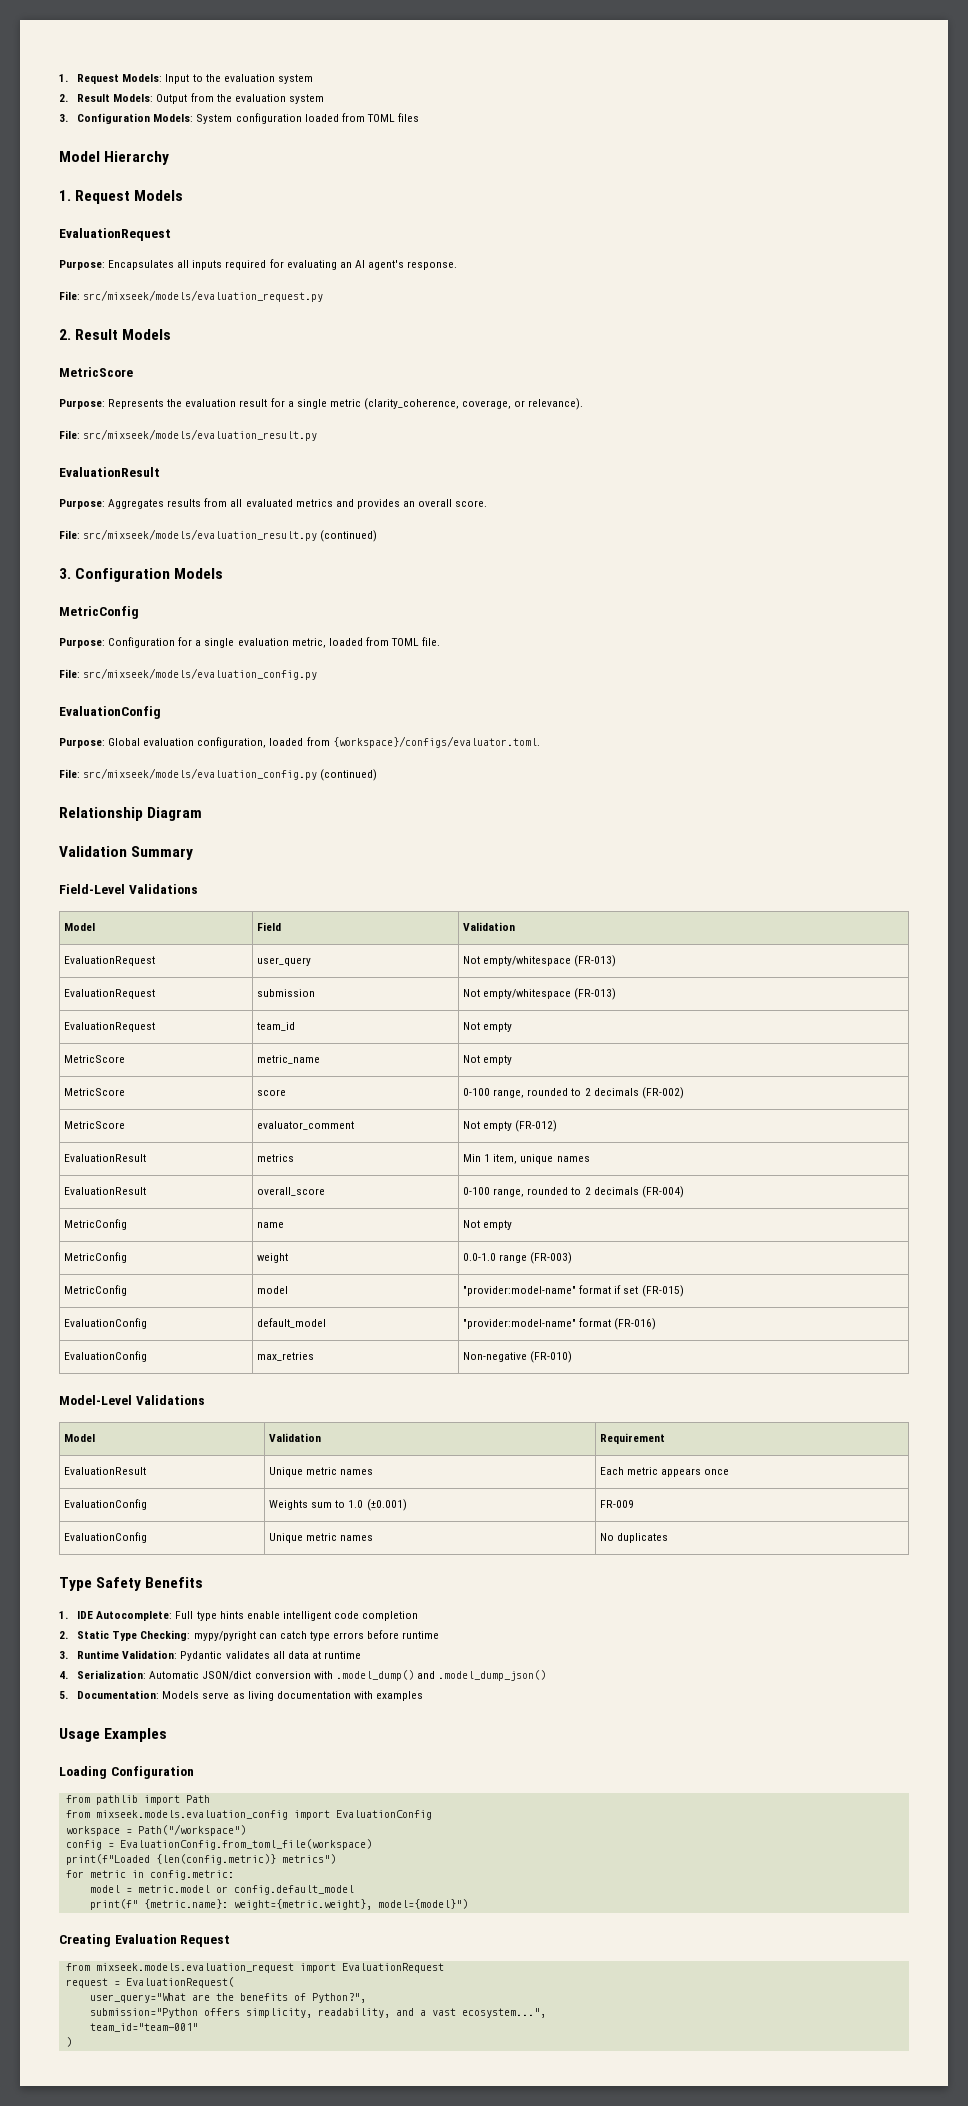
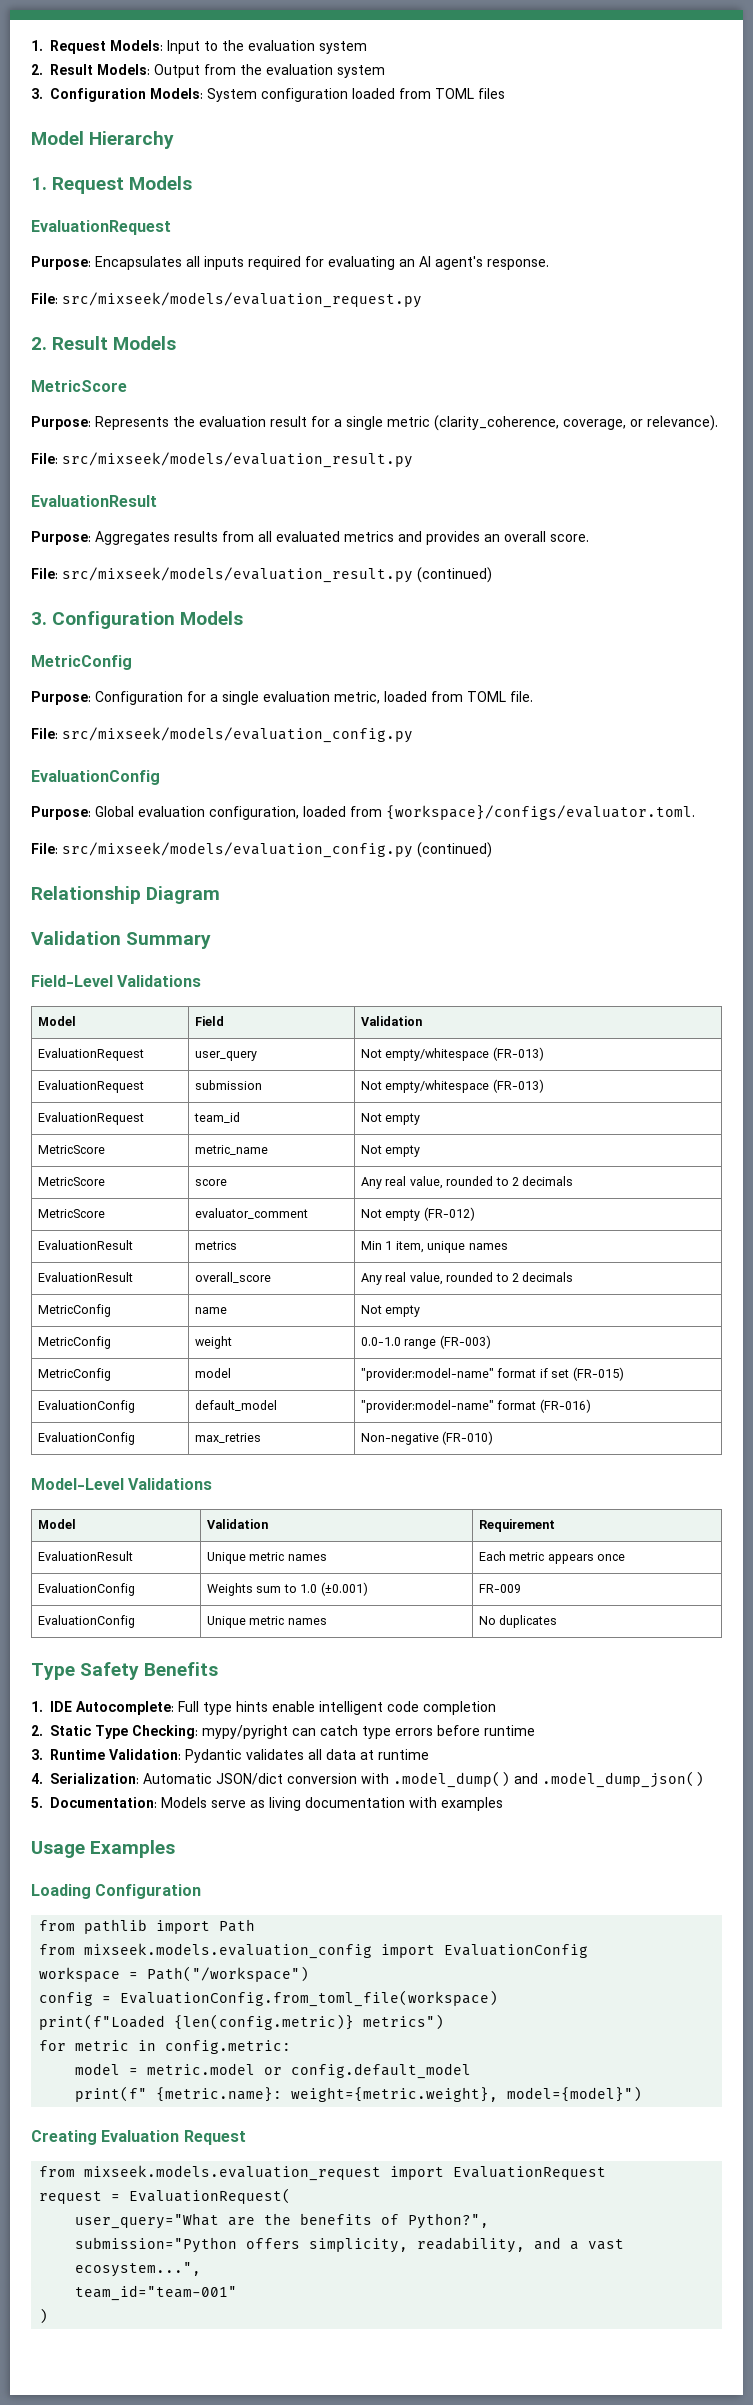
- MetricScore | score | 0-100 range, rounded to 2 decimals (FR-002)
+ MetricScore | score | Any real value, rounded to 2 decimals
- EvaluationResult | overall_score | 0-100 range, rounded to 2 decimals (FR-004)
+ EvaluationResult | overall_score | Any real value, rounded to 2 decimals

